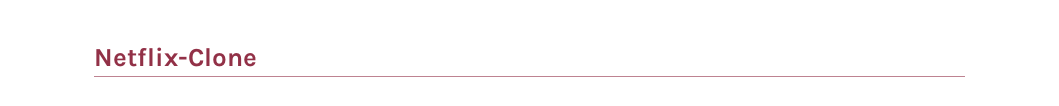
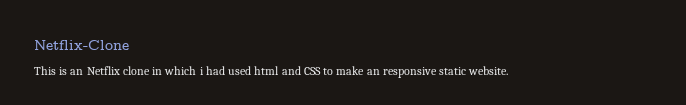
+ This is an Netflix clone in which i had used html and CSS to make an responsive static website.

